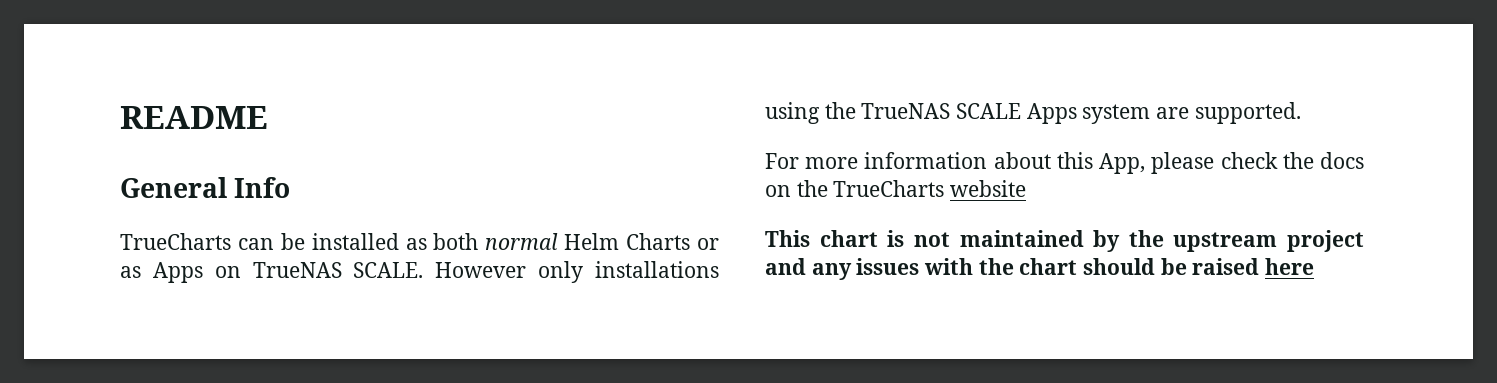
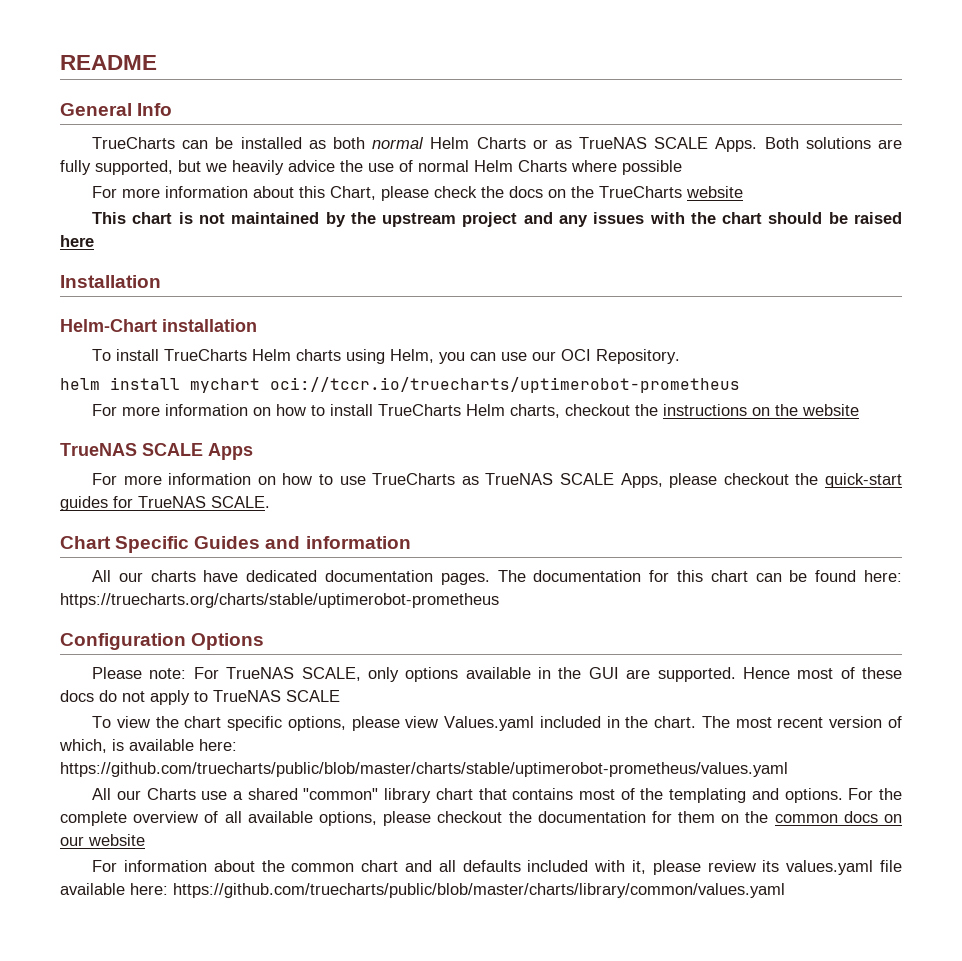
- TrueCharts can be installed as both normal Helm Charts or as Apps on TrueNAS SCALE. However only installations using the TrueNAS SCALE Apps system are supported.
+ TrueCharts can be installed as both normal Helm Charts or as TrueNAS SCALE Apps. Both solutions are fully supported, but we heavily advice the use of normal Helm Charts where possible
- For more information about this App, please check the docs on the TrueCharts website
+ For more information about this Chart, please check the docs on the TrueCharts website
+ Installation
+ Helm-Chart installation
+ To install TrueCharts Helm charts using Helm, you can use our OCI Repository.
+ helm install mychart oci://tccr.io/truecharts/uptimerobot-prometheus
+ For more information on how to install TrueCharts Helm charts, checkout the instructions on the website
+ TrueNAS SCALE Apps
+ For more information on how to use TrueCharts as TrueNAS SCALE Apps, please checkout the quick-start guides for TrueNAS SCALE.
+ Chart Specific Guides and information
+ All our charts have dedicated documentation pages. The documentation for this chart can be found here: https://truecharts.org/charts/stable/uptimerobot-prometheus
+ Configuration Options
+ Please note: For TrueNAS SCALE, only options available in the GUI are supported. Hence most of these docs do not apply to TrueNAS SCALE
+ To view the chart specific options, please view Values.yaml included in the chart. The most recent version of which, is available here: https://github.com/truecharts/public/blob/master/charts/stable/uptimerobot-prometheus/values.yaml
+ All our Charts use a shared "common" library chart that contains most of the templating and options. For the complete overview of all available options, please checkout the documentation for them on the common docs on our website
+ For information about the common chart and all defaults included with it, please review its values.yaml file available here: https://github.com/truecharts/public/blob/master/charts/library/common/values.yaml

